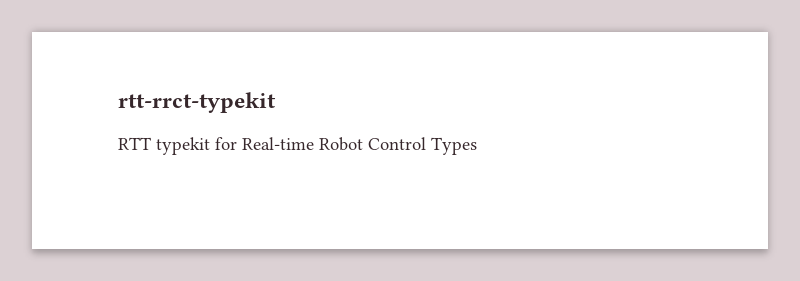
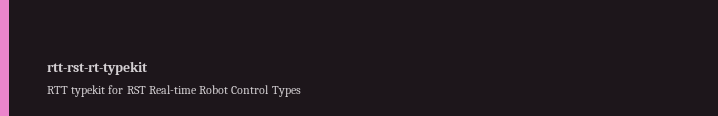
- rtt-rrct-typekit
+ rtt-rst-rt-typekit
- RTT typekit for Real-time Robot Control Types
+ RTT typekit for RST Real-time Robot Control Types

